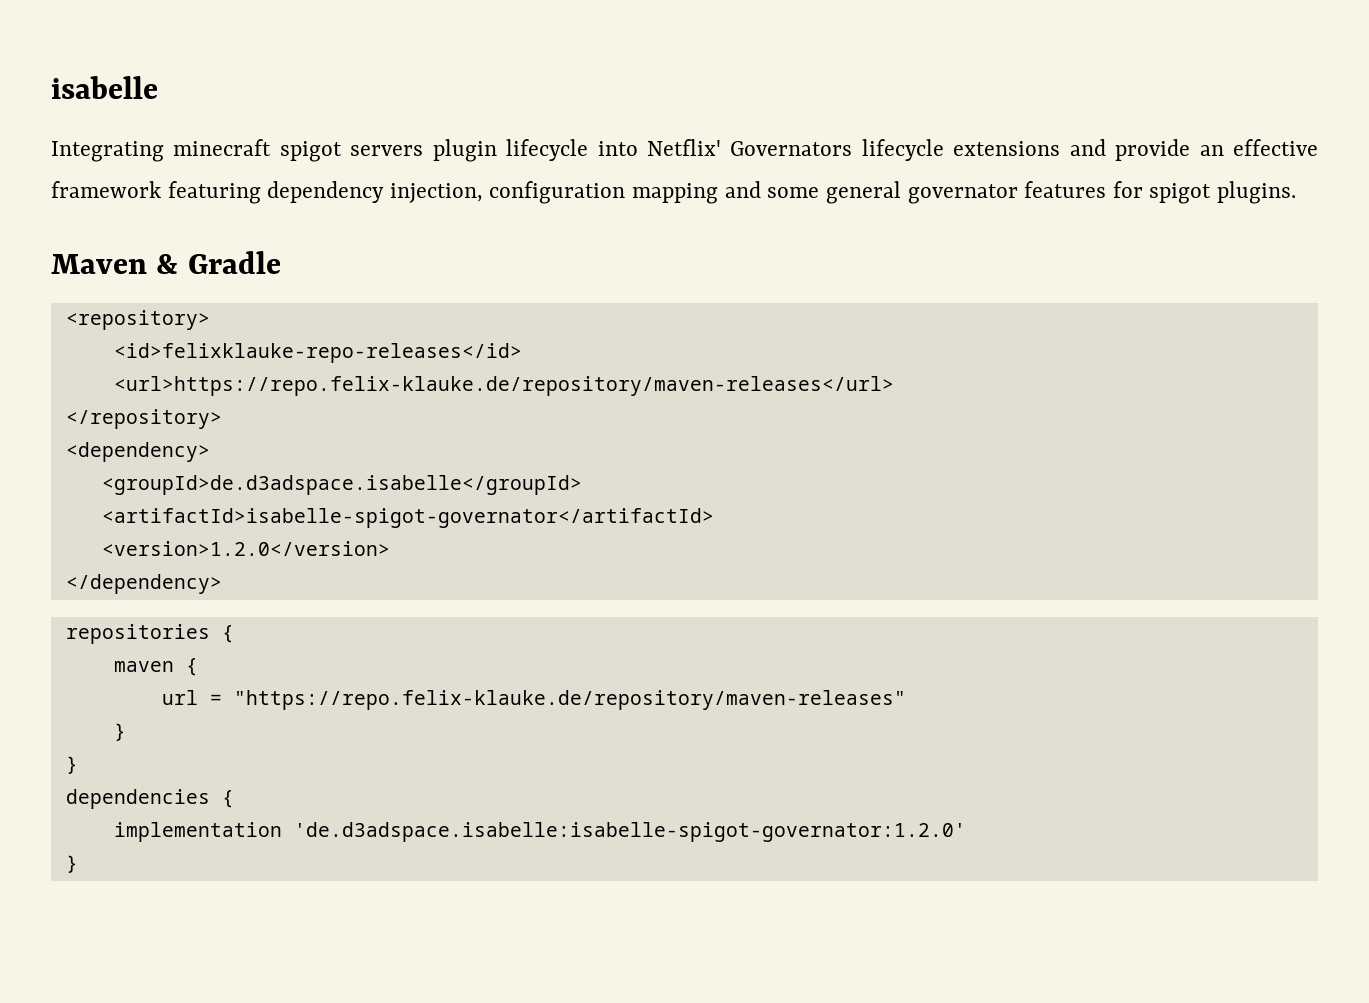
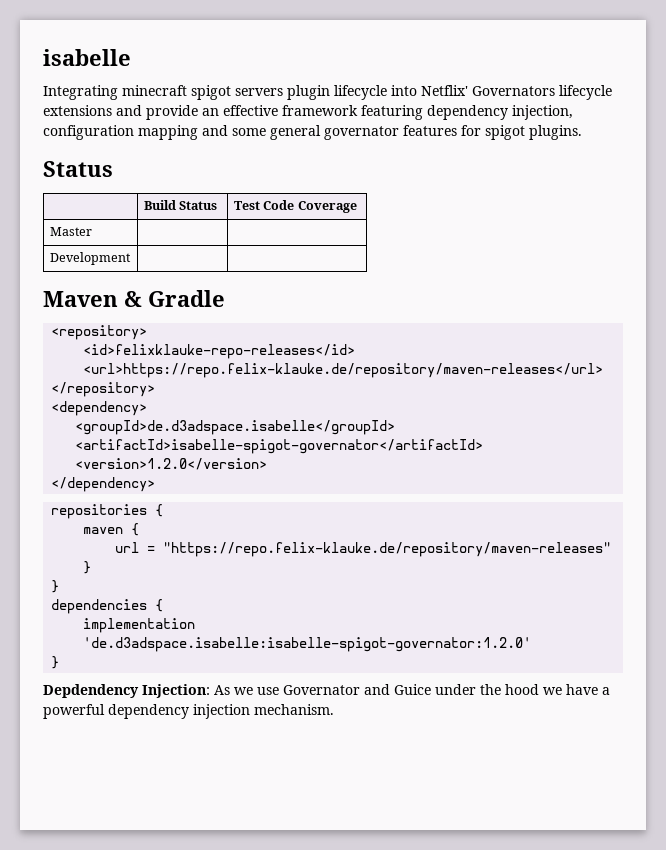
  Integrating minecraft spigot servers plugin lifecycle into Netflix' Governators lifecycle extensions and provide an effective framework featuring dependency injection, configuration mapping and some general governator features for spigot plugins.
+ Status
+ | Build Status | Test Code Coverage
+ Master | |
+ Development | |
+ Depdendency Injection: As we use Governator and Guice under the hood we have a powerful dependency injection mechanism.

